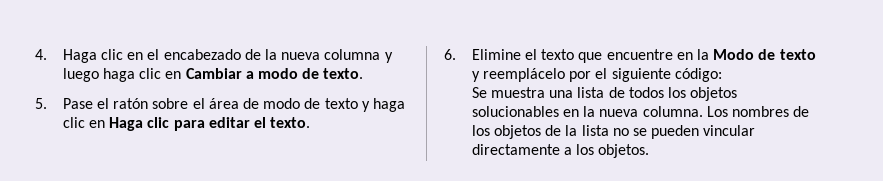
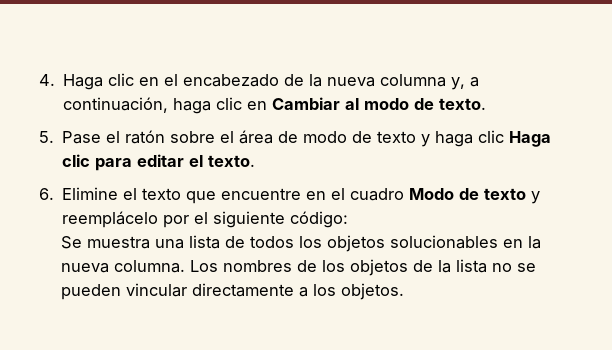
- 4. Haga clic en el encabezado de la nueva columna y luego haga clic en Cambiar a modo de texto.
+ 4. Haga clic en el encabezado de la nueva columna y, a continuación, haga clic en Cambiar al modo de texto.
- 5. Pase el ratón sobre el área de modo de texto y haga clic en Haga clic para editar el texto.
+ 5. Pase el ratón sobre el área de modo de texto y haga clic Haga clic para editar el texto.
- 6. Elimine el texto que encuentre en la Modo de texto y reemplácelo por el siguiente código:
+ 6. Elimine el texto que encuentre en el cuadro Modo de texto y reemplácelo por el siguiente código:

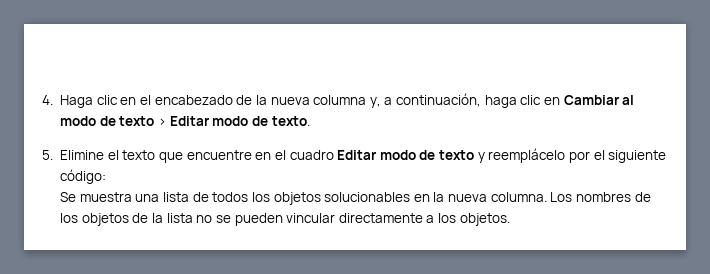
- 4. Haga clic en el encabezado de la nueva columna y, a continuación, haga clic en Cambiar al modo de texto.
- 5. Pase el ratón sobre el área de modo de texto y haga clic Haga clic para editar el texto.
- 6. Elimine el texto que encuentre en el cuadro Modo de texto y reemplácelo por el siguiente código:
+ 4. Haga clic en el encabezado de la nueva columna y, a continuación, haga clic en Cambiar al modo de texto > Editar modo de texto.
+ 5. Elimine el texto que encuentre en el cuadro Editar modo de texto y reemplácelo por el siguiente código:

